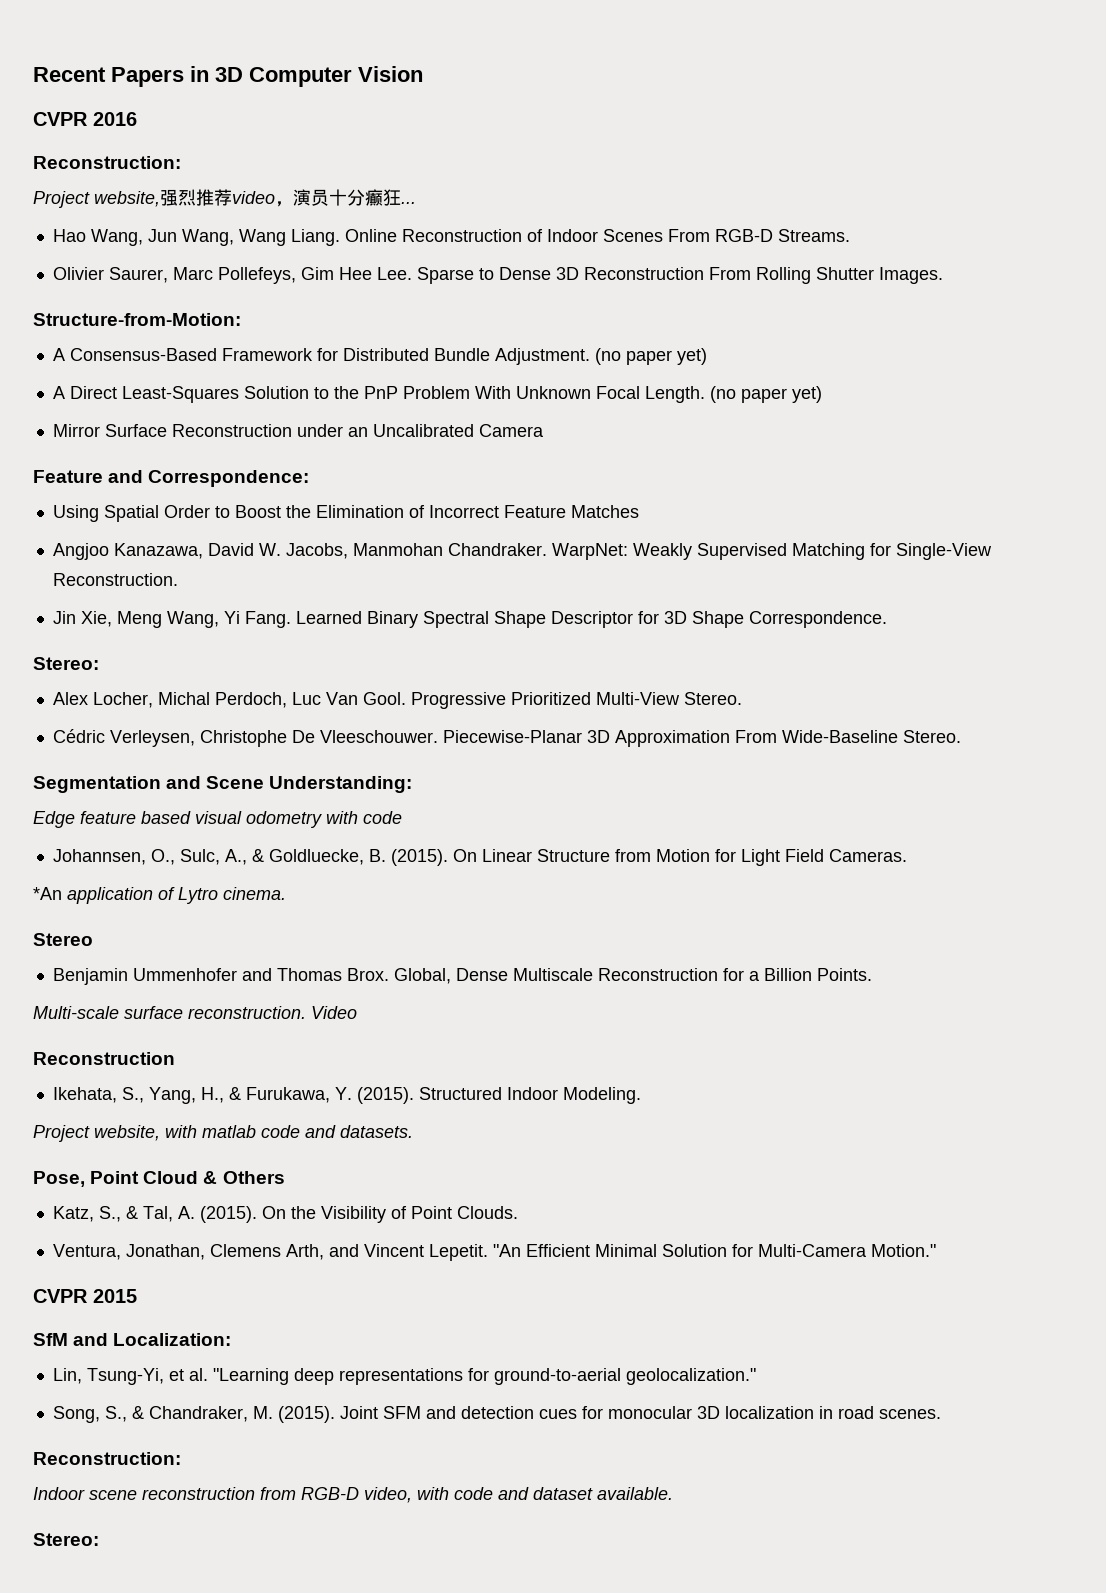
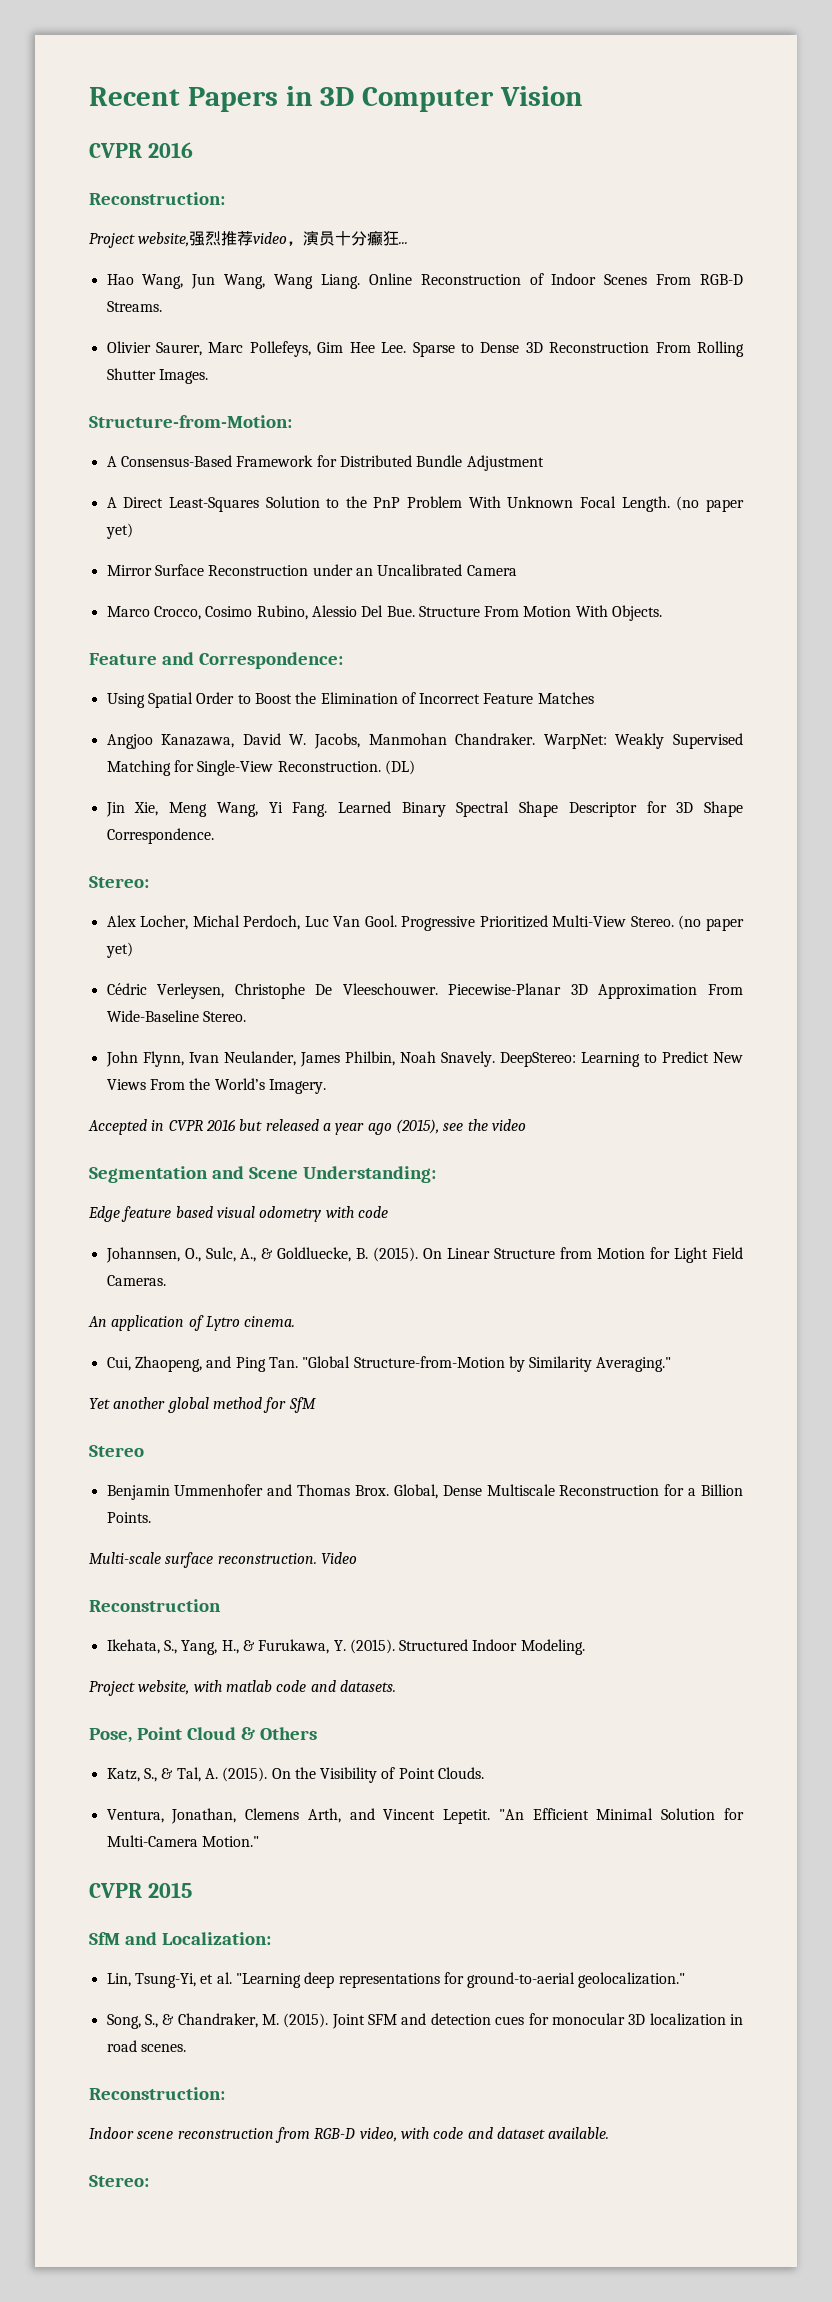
- A Consensus-Based Framework for Distributed Bundle Adjustment. (no paper yet)
+ A Consensus-Based Framework for Distributed Bundle Adjustment
+ Marco Crocco, Cosimo Rubino, Alessio Del Bue. Structure From Motion With Objects.
+ (DL)
- Progressive Prioritized Multi-View Stereo.
+ Progressive Prioritized Multi-View Stereo. (no paper yet)
+ John Flynn, Ivan Neulander, James Philbin, Noah Snavely. DeepStereo: Learning to Predict New Views From the World’s Imagery.
+ Accepted in CVPR 2016 but released a year ago (2015), see the video
- *An application of Lytro cinema.
+ An application of Lytro cinema.
+ Cui, Zhaopeng, and Ping Tan. "Global Structure-from-Motion by Similarity Averaging."
+ Yet another global method for SfM

